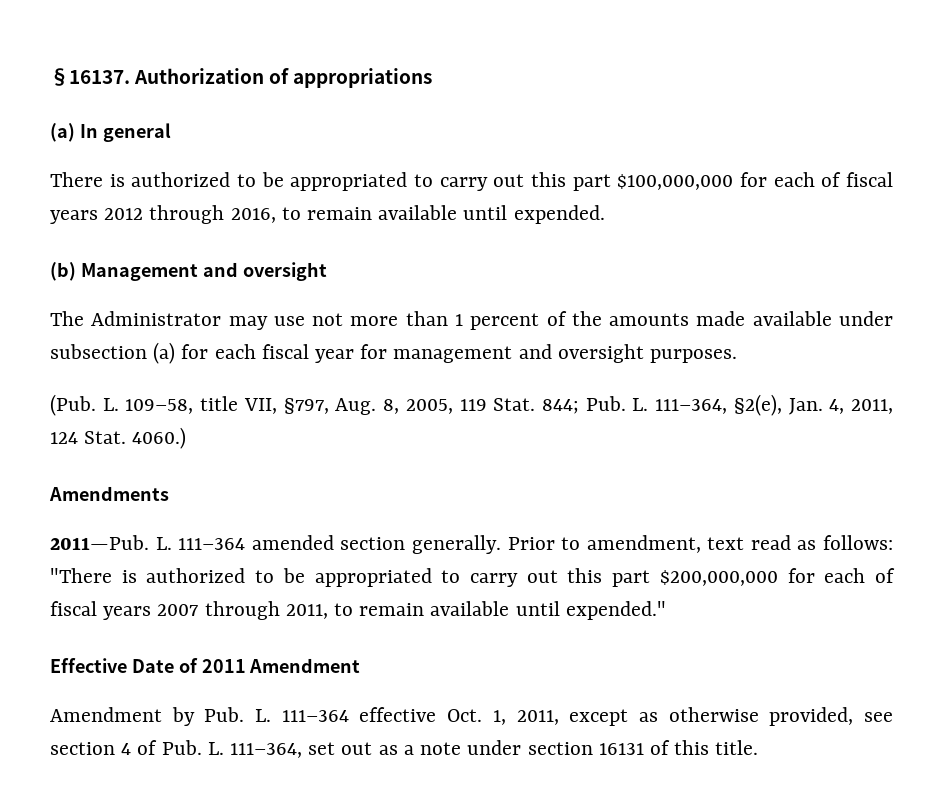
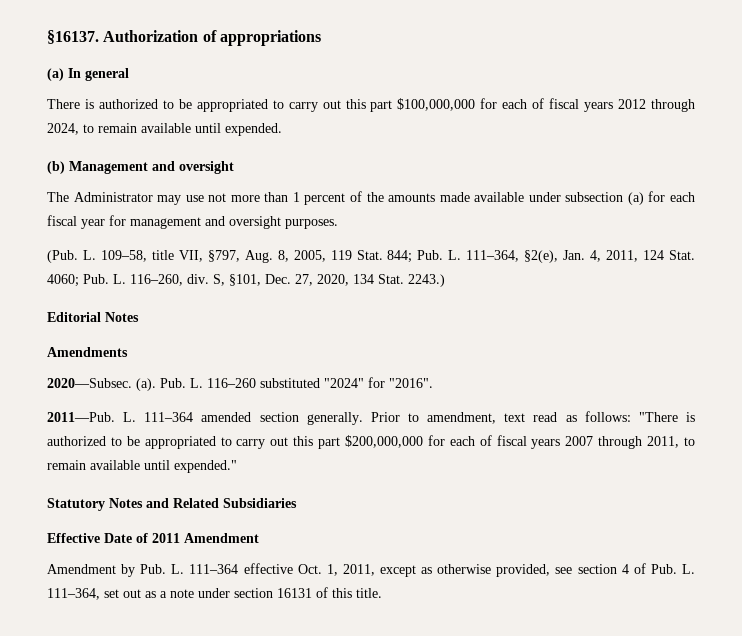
- There is authorized to be appropriated to carry out this part $100,000,000 for each of fiscal years 2012 through 2016, to remain available until expended.
+ There is authorized to be appropriated to carry out this part $100,000,000 for each of fiscal years 2012 through 2024, to remain available until expended.
- 4060.)
+ 4060; Pub. L. 116–260, div. S, §101, Dec. 27, 2020, 134 Stat. 2243.)
+ Editorial Notes
  Amendments
+ 2020—Subsec. (a). Pub. L. 116–260 substituted "2024" for "2016".
+ Statutory Notes and Related Subsidiaries

